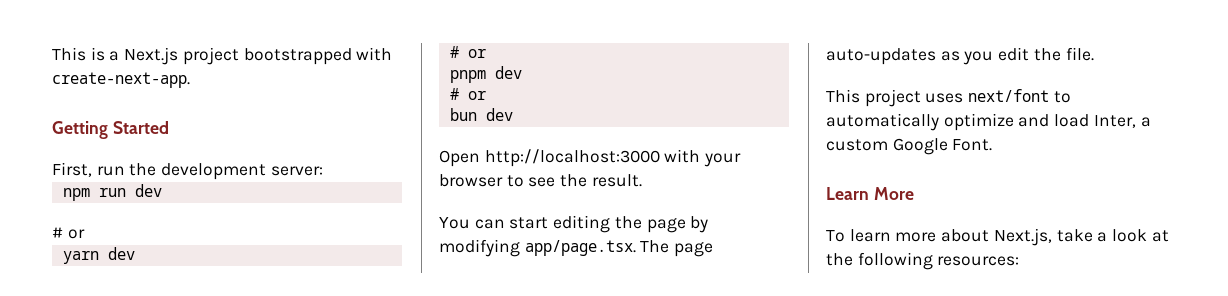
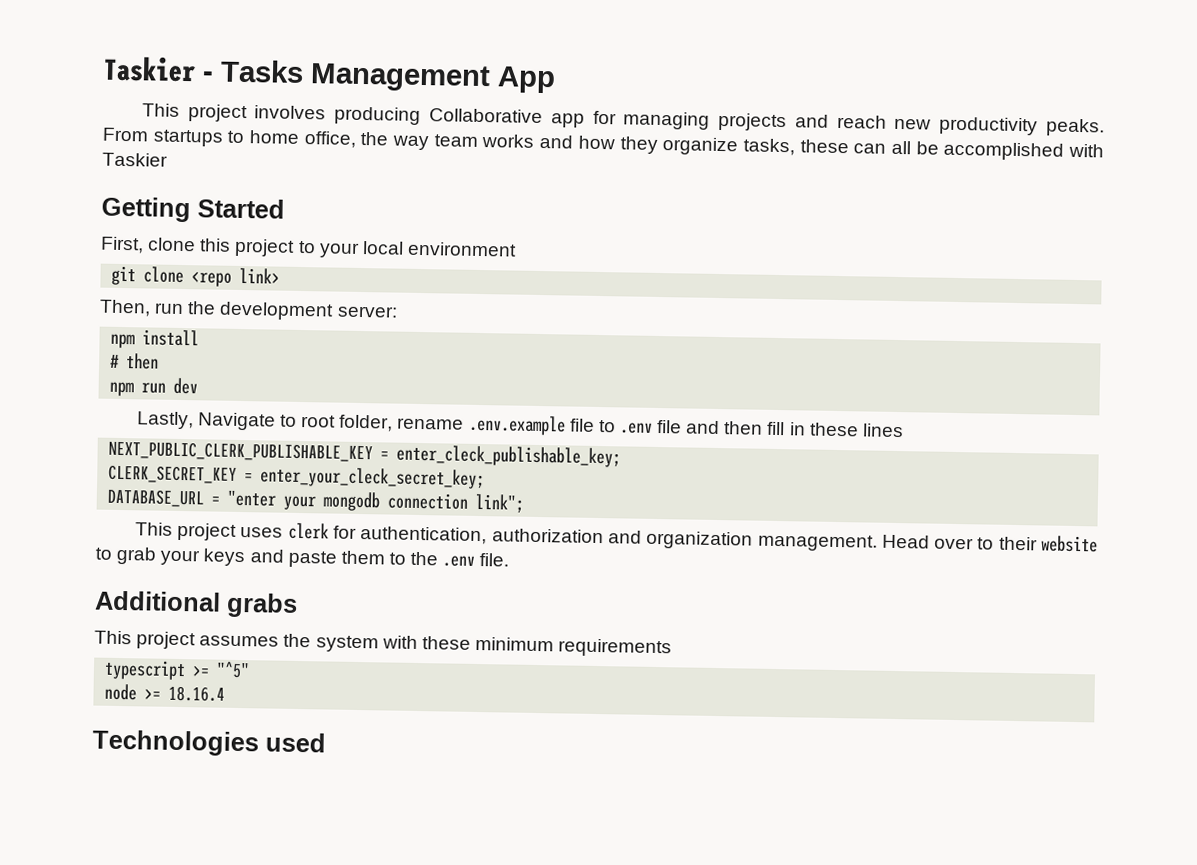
- This is a Next.js project bootstrapped with create-next-app.
+ Taskier - Tasks Management App
+ This project involves producing Collaborative app for managing projects and reach new productivity peaks. From startups to home office, the way team works and how they organize tasks, these can all be accomplished with Taskier
  Getting Started
- First, run the development server:
+ First, clone this project to your local environment
+ git clone <repo link>
+ Then, run the development server:
+ npm install
+ # then
  npm run dev
- # or
- yarn dev
- # or
- pnpm dev
- # or
- bun dev
- Open http://localhost:3000 with your browser to see the result.
- You can start editing the page by modifying app/page.tsx. The page auto-updates as you edit the file.
- This project uses next/font to automatically optimize and load Inter, a custom Google Font.
- Learn More
- To learn more about Next.js, take a look at the following resources:
+ Lastly, Navigate to root folder, rename .env.example file to .env file and then fill in these lines
+ NEXT_PUBLIC_CLERK_PUBLISHABLE_KEY = enter_cleck_publishable_key;
+ CLERK_SECRET_KEY = enter_your_cleck_secret_key;
+ DATABASE_URL = "enter your mongodb connection link";
+ This project uses clerk for authentication, authorization and organization management. Head over to their website to grab your keys and paste them to the .env file.
+ Additional grabs
+ This project assumes the system with these minimum requirements
+ typescript >= "^5"
+ node >= 18.16.4
+ Technologies used

